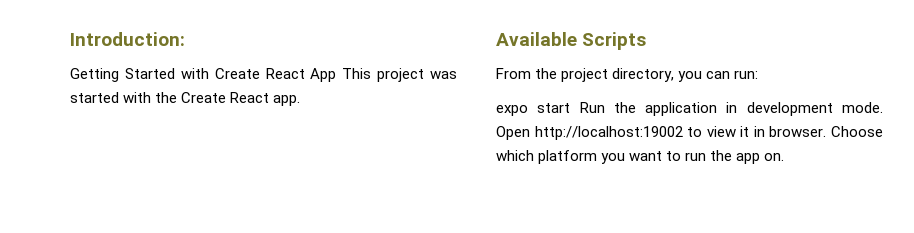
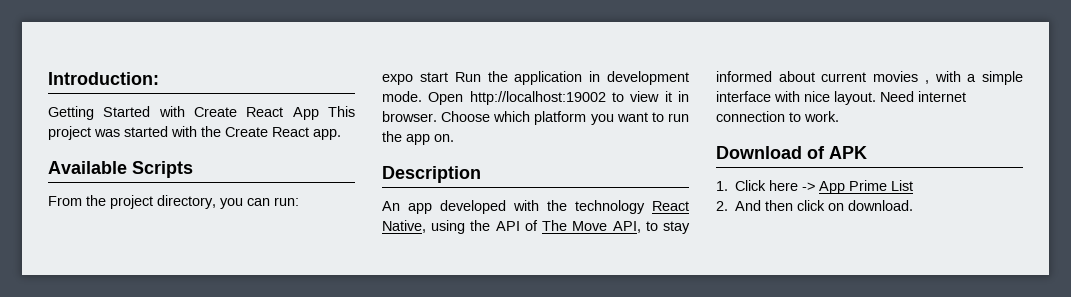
+ Description
+ An app developed with the technology React Native, using the API of The Move API, to stay informed about current movies , with a simple interface with nice layout. Need internet connection to work.
+ Download of APK
+ 1. Click here -> App Prime List
+ 2. And then click on download.

